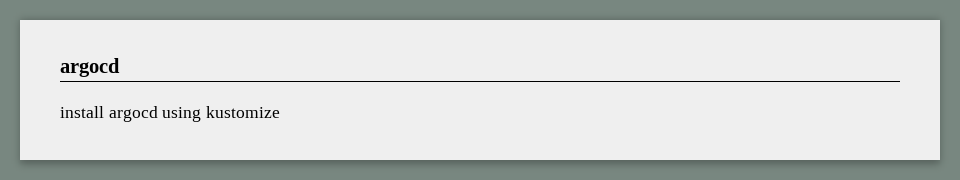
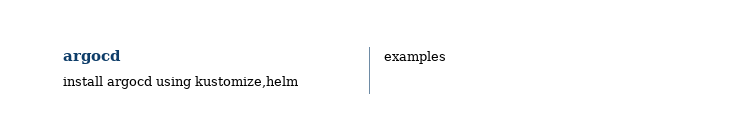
- install argocd using kustomize
+ install argocd using kustomize,helm examples

